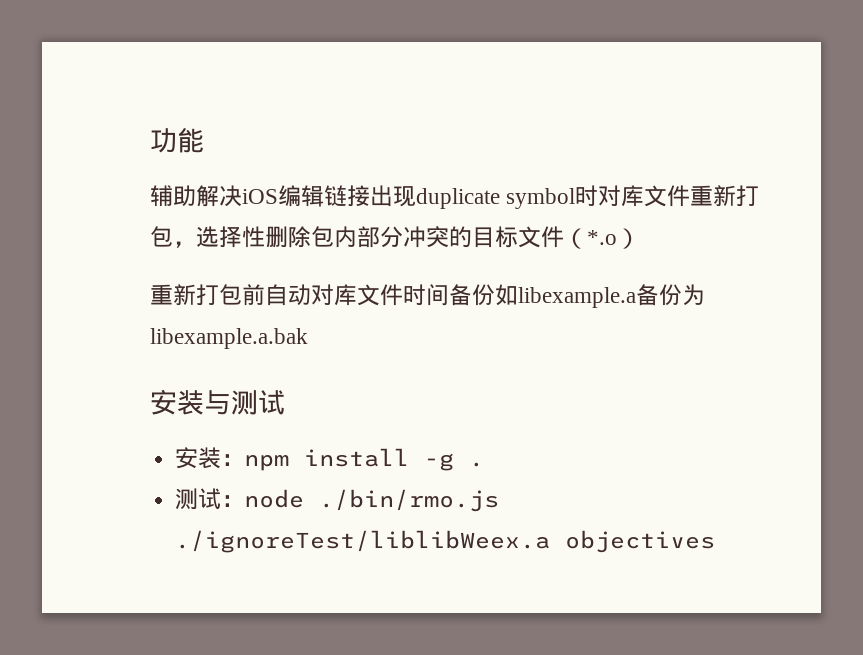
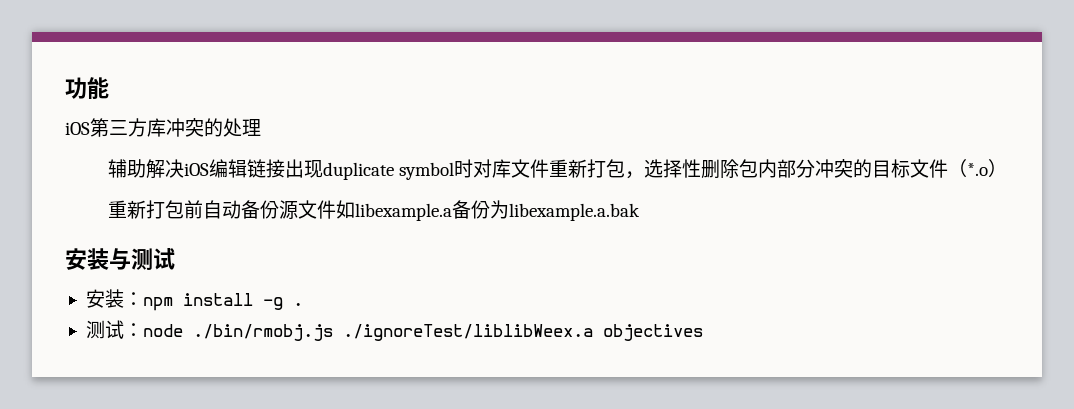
+ iOS第三方库冲突的处理
- 重新打包前自动对库文件时间备份如libexample.a备份为libexample.a.bak
+ 重新打包前自动备份源文件如libexample.a备份为libexample.a.bak
- 测试：node ./bin/rmo.js ./ignoreTest/liblibWeex.a objectives
+ 测试：node ./bin/rmobj.js ./ignoreTest/liblibWeex.a objectives

